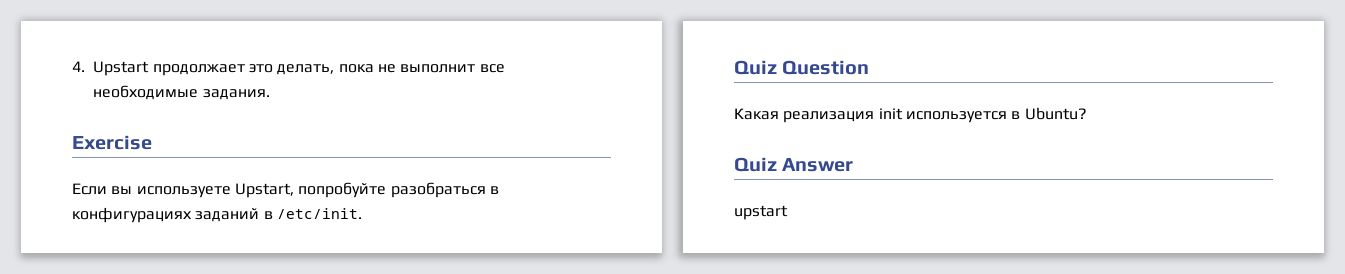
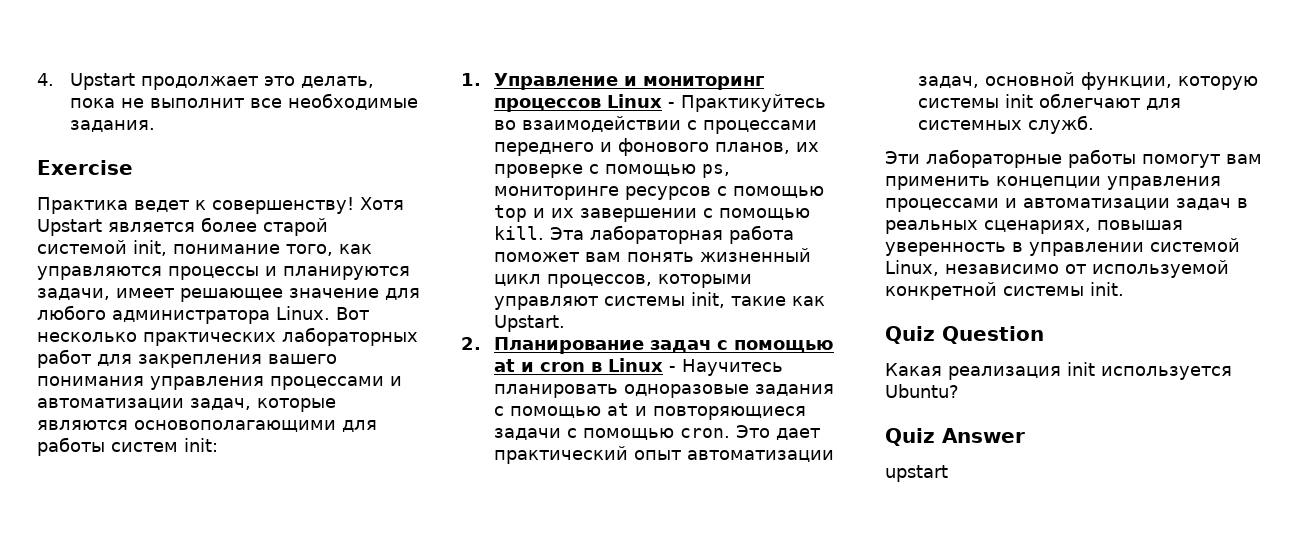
- Если вы используете Upstart, попробуйте разобраться в конфигурациях заданий в /etc/init.
+ Практика ведет к совершенству! Хотя Upstart является более старой системой init, понимание того, как управляются процессы и планируются задачи, имеет решающее значение для любого администратора Linux. Вот несколько практических лабораторных работ для закрепления вашего понимания управления процессами и автоматизации задач, которые являются основополагающими для работы систем init:
+ 1. Управление и мониторинг процессов Linux - Практикуйтесь во взаимодействии с процессами переднего и фонового планов, их проверке с помощью ps, мониторинге ресурсов с помощью top и их завершении с помощью kill. Эта лабораторная работа поможет вам понять жизненный цикл процессов, которыми управляют системы init, такие как Upstart.
+ 2. Планирование задач с помощью at и cron в Linux - Научитесь планировать одноразовые задания с помощью at и повторяющиеся задачи с помощью cron. Это дает практический опыт автоматизации задач, основной функции, которую системы init облегчают для системных служб.
+ Эти лабораторные работы помогут вам применить концепции управления процессами и автоматизации задач в реальных сценариях, повышая уверенность в управлении системой Linux, независимо от используемой конкретной системы init.
- Какая реализация init используется в Ubuntu?
+ Какая реализация init используется Ubuntu?

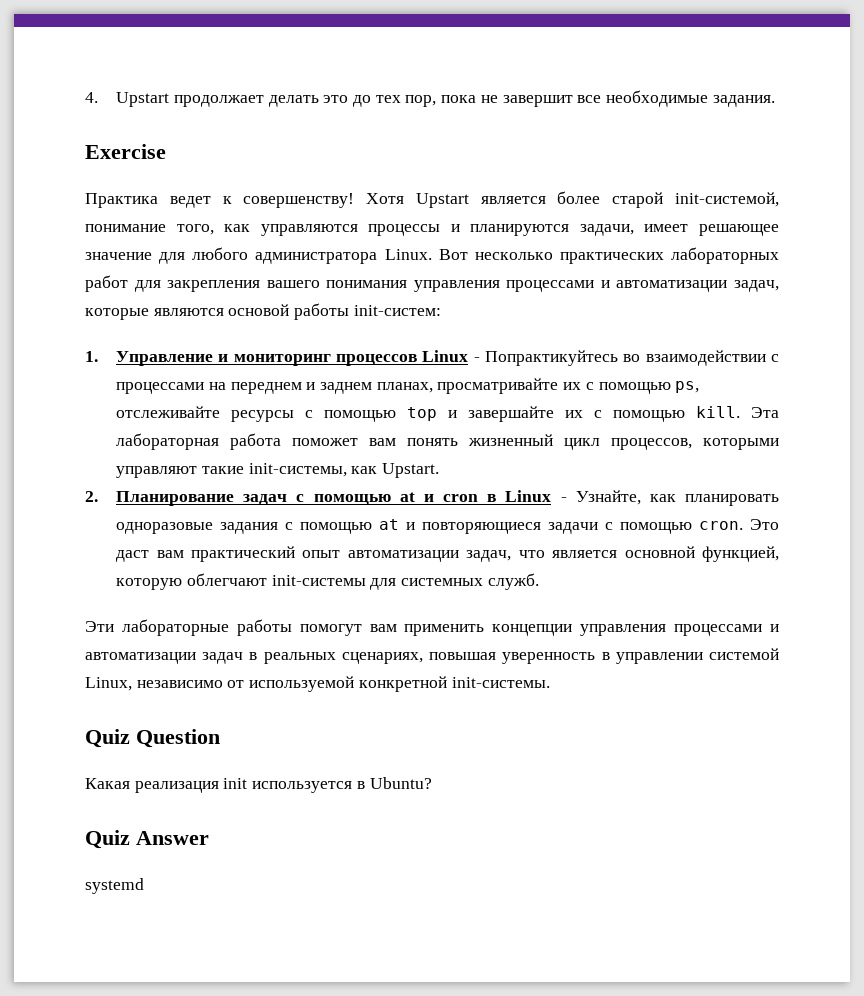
- 4. Upstart продолжает это делать, пока не выполнит все необходимые задания.
+ 4. Upstart продолжает делать это до тех пор, пока не завершит все необходимые задания.
- Хотя Upstart является более старой системой init, понимание того, как управляются процессы и планируются задачи, имеет решающее значение для любого администратора Linux.
+ Хотя Upstart является более старой init-системой, понимание того, как управляются процессы и планируются задачи, имеет решающее значение для любого администратора Linux.
- Вот несколько практических лабораторных работ для закрепления вашего понимания управления процессами и автоматизации задач, которые являются основополагающими для работы систем init:
+ Вот несколько практических лабораторных работ для закрепления вашего понимания управления процессами и автоматизации задач, которые являются основой работы init-систем:
- 1. Управление и мониторинг процессов Linux - Практикуйтесь во взаимодействии с процессами переднего и фонового планов, их проверке с помощью ps, мониторинге ресурсов с помощью top и их завершении с помощью kill.
+ 1. Управление и мониторинг процессов Linux - Попрактикуйтесь во взаимодействии с процессами на переднем и заднем планах, просматривайте их с помощью ps, отслеживайте ресурсы с помощью top и завершайте их с помощью kill.
- Эта лабораторная работа поможет вам понять жизненный цикл процессов, которыми управляют системы init, такие как Upstart.
+ Эта лабораторная работа поможет вам понять жизненный цикл процессов, которыми управляют такие init-системы, как Upstart.
- 2. Планирование задач с помощью at и cron в Linux - Научитесь планировать одноразовые задания с помощью at и повторяющиеся задачи с помощью cron.
+ 2. Планирование задач с помощью at и cron в Linux - Узнайте, как планировать одноразовые задания с помощью at и повторяющиеся задачи с помощью cron.
- Это дает практический опыт автоматизации задач, основной функции, которую системы init облегчают для системных служб.
+ Это даст вам практический опыт автоматизации задач, что является основной функцией, которую облегчают init-системы для системных служб.
- Эти лабораторные работы помогут вам применить концепции управления процессами и автоматизации задач в реальных сценариях, повышая уверенность в управлении системой Linux, независимо от используемой конкретной системы init.
+ Эти лабораторные работы помогут вам применить концепции управления процессами и автоматизации задач в реальных сценариях, повышая уверенность в управлении системой Linux, независимо от используемой конкретной init-системы.
- Какая реализация init используется Ubuntu?
+ Какая реализация init используется в Ubuntu?
- upstart
+ systemd

